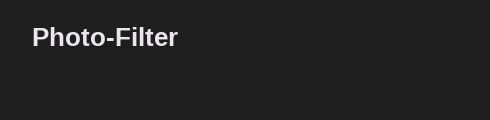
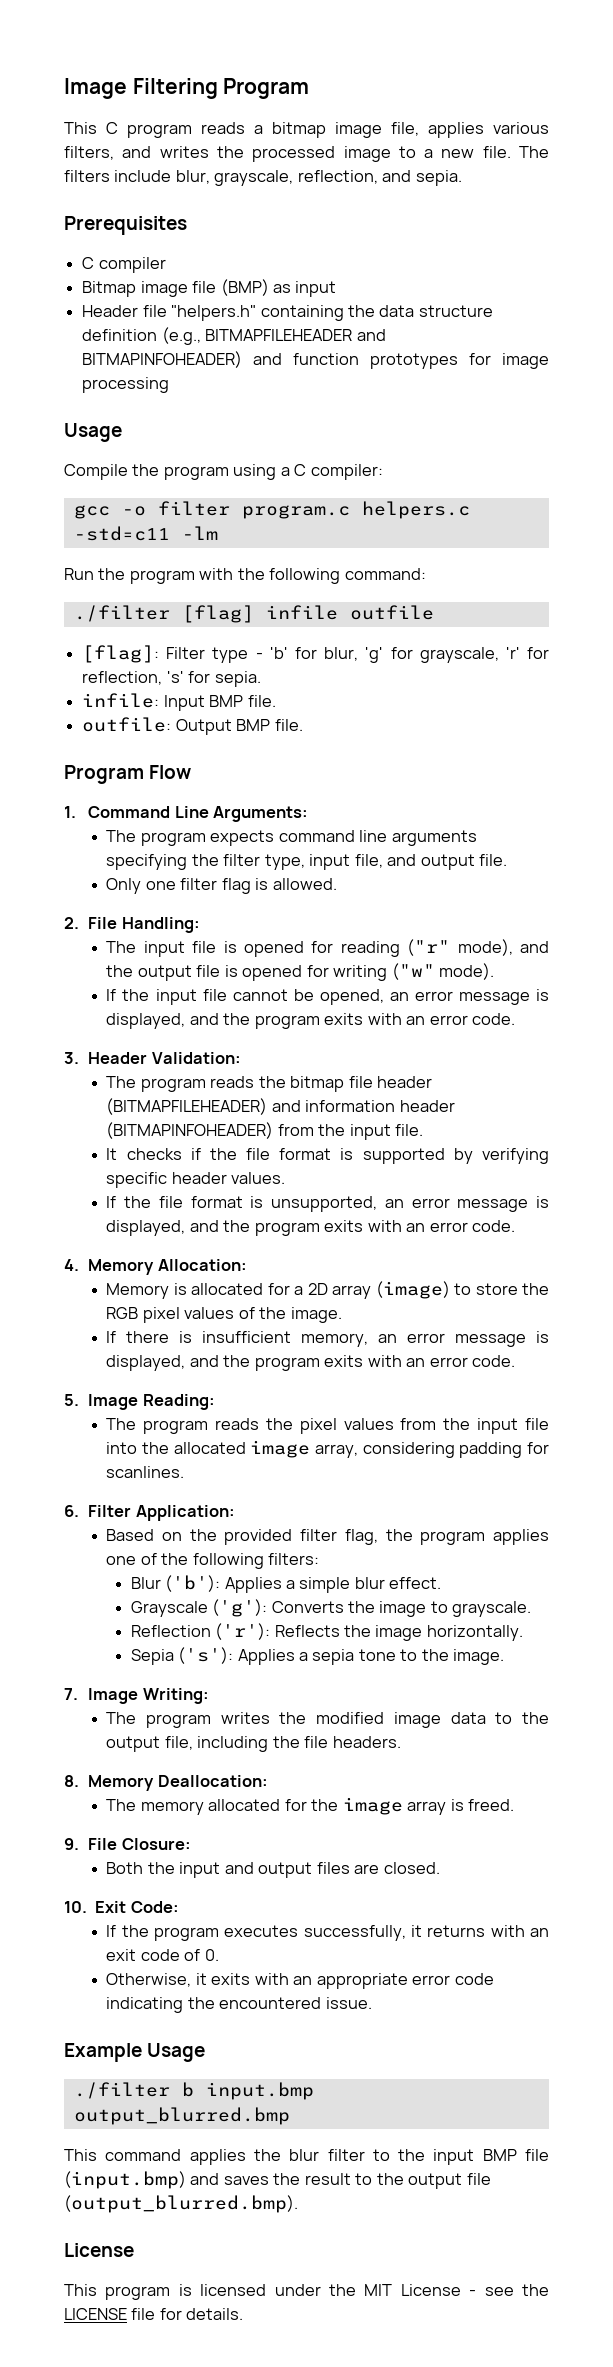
- Photo-Filter
+ Image Filtering Program
+ This C program reads a bitmap image file, applies various filters, and writes the processed image to a new file. The filters include blur, grayscale, reflection, and sepia.
+ Prerequisites
+ C compiler
+ Bitmap image file (BMP) as input
+ Header file "helpers.h" containing the data structure definition (e.g., BITMAPFILEHEADER and BITMAPINFOHEADER) and function prototypes for image processing
+ Usage
+ Compile the program using a C compiler:
+ gcc -o filter program.c helpers.c -std=c11 -lm
+ Run the program with the following command:
+ ./filter [flag] infile outfile
+ [flag]: Filter type - 'b' for blur, 'g' for grayscale, 'r' for reflection, 's' for sepia.
+ infile: Input BMP file.
+ outfile: Output BMP file.
+ Program Flow
+ 1. Command Line Arguments:
+ The program expects command line arguments specifying the filter type, input file, and output file.
+ Only one filter flag is allowed.
+ 2. File Handling:
+ The input file is opened for reading ("r" mode), and the output file is opened for writing ("w" mode).
+ If the input file cannot be opened, an error message is displayed, and the program exits with an error code.
+ 3. Header Validation:
+ The program reads the bitmap file header (BITMAPFILEHEADER) and information header (BITMAPINFOHEADER) from the input file.
+ It checks if the file format is supported by verifying specific header values.
+ If the file format is unsupported, an error message is displayed, and the program exits with an error code.
+ 4. Memory Allocation:
+ Memory is allocated for a 2D array (image) to store the RGB pixel values of the image.
+ If there is insufficient memory, an error message is displayed, and the program exits with an error code.
+ 5. Image Reading:
+ The program reads the pixel values from the input file into the allocated image array, considering padding for scanlines.
+ 6. Filter Application:
+ Based on the provided filter flag, the program applies one of the following filters:
+ Blur ('b'): Applies a simple blur effect.
+ Grayscale ('g'): Converts the image to grayscale.
+ Reflection ('r'): Reflects the image horizontally.
+ Sepia ('s'): Applies a sepia tone to the image.
+ 7. Image Writing:
+ The program writes the modified image data to the output file, including the file headers.
+ 8. Memory Deallocation:
+ The memory allocated for the image array is freed.
+ 9. File Closure:
+ Both the input and output files are closed.
+ 10. Exit Code:
+ If the program executes successfully, it returns with an exit code of 0.
+ Otherwise, it exits with an appropriate error code indicating the encountered issue.
+ Example Usage
+ ./filter b input.bmp output_blurred.bmp
+ This command applies the blur filter to the input BMP file (input.bmp) and saves the result to the output file (output_blurred.bmp).
+ License
+ This program is licensed under the MIT License - see the LICENSE file for details.

